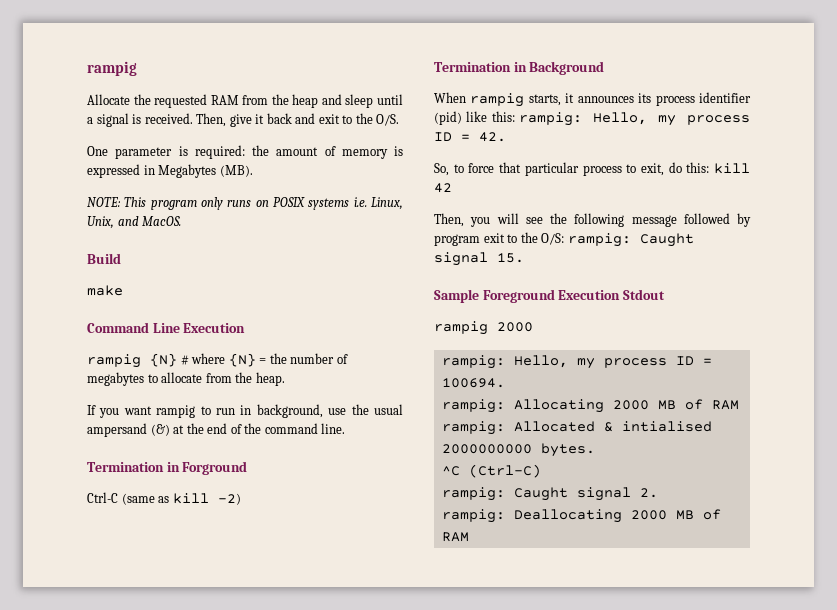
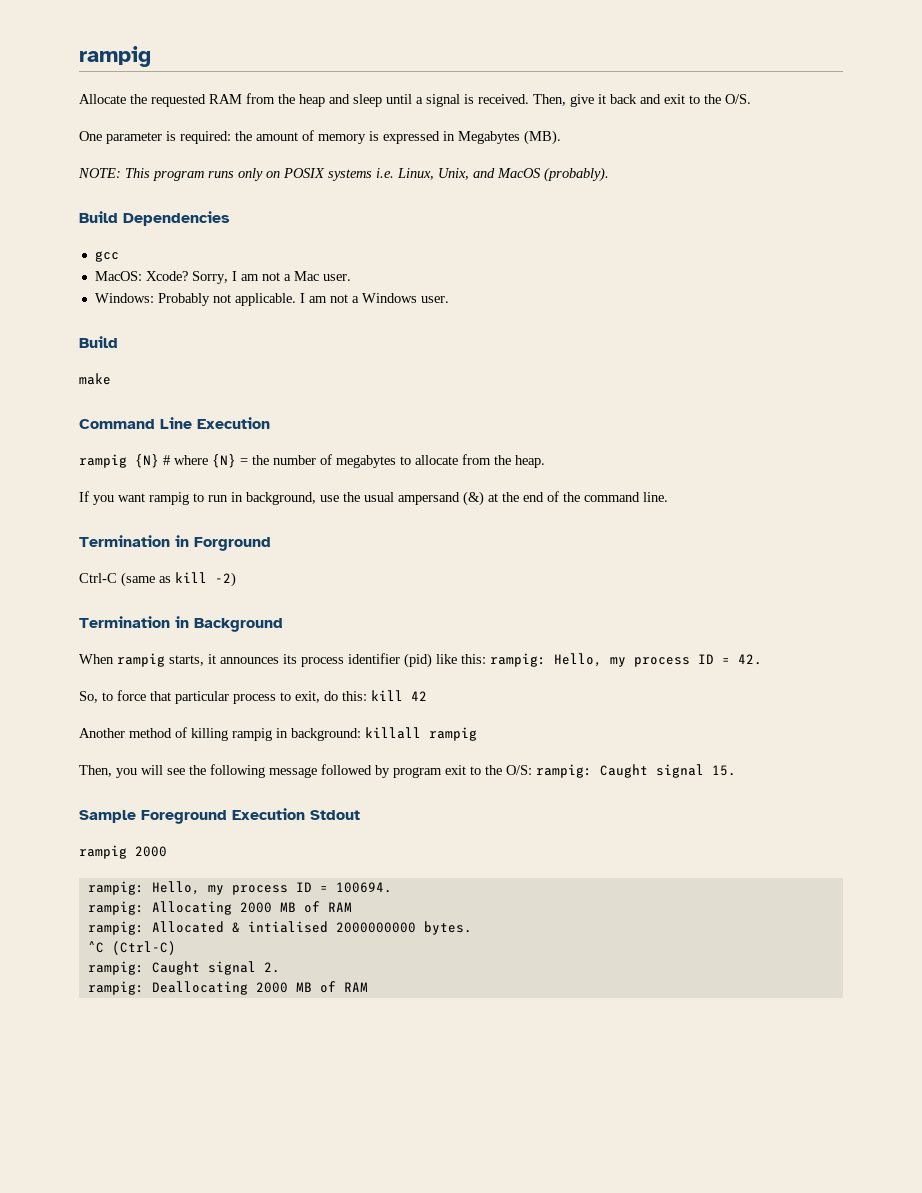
- NOTE: This program only runs on POSIX systems i.e. Linux, Unix, and MacOS.
+ NOTE: This program runs only on POSIX systems i.e. Linux, Unix, and MacOS (probably).
+ Build Dependencies
+ gcc
+ MacOS: Xcode? Sorry, I am not a Mac user.
+ Windows: Probably not applicable. I am not a Windows user.
+ Another method of killing rampig in background: killall rampig

